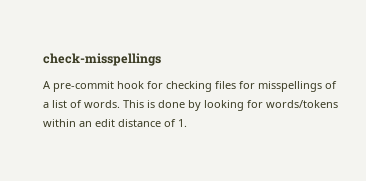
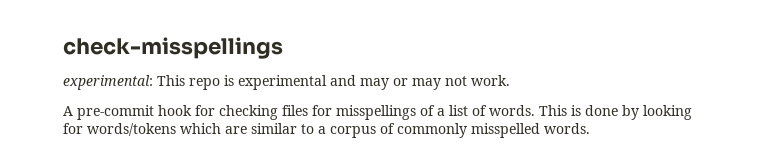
+ experimental: This repo is experimental and may or may not work.
- This is done by looking for words/tokens within an edit distance of 1.
+ This is done by looking for words/tokens which are similar to a corpus of commonly misspelled words.

